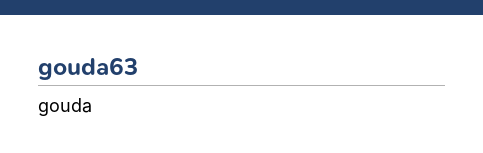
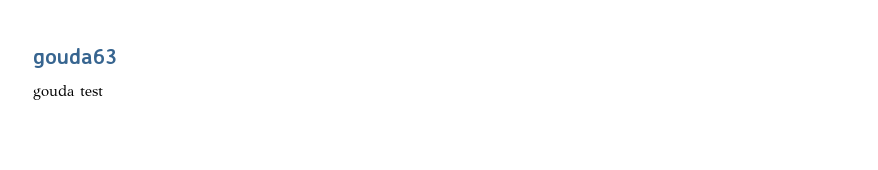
- gouda
+ gouda test

